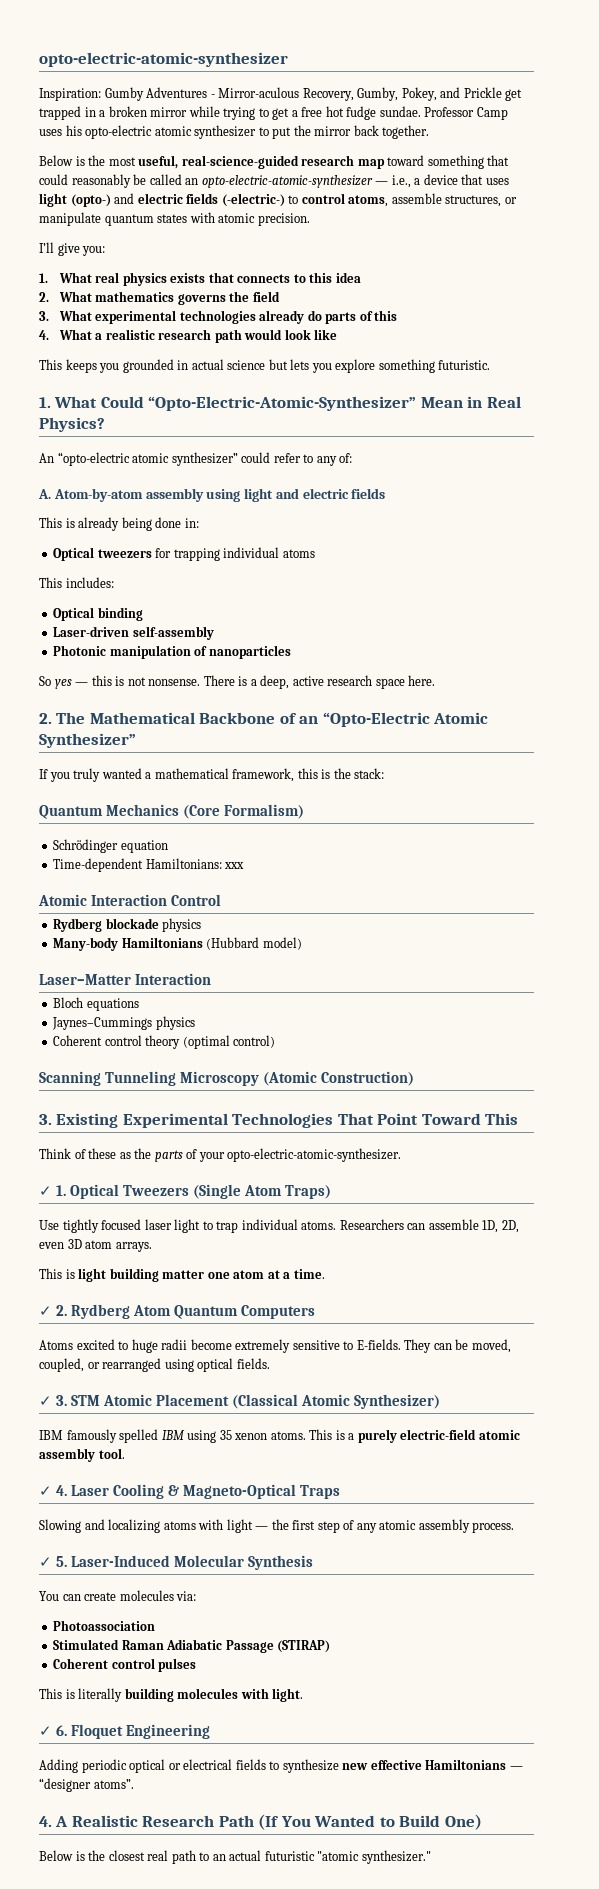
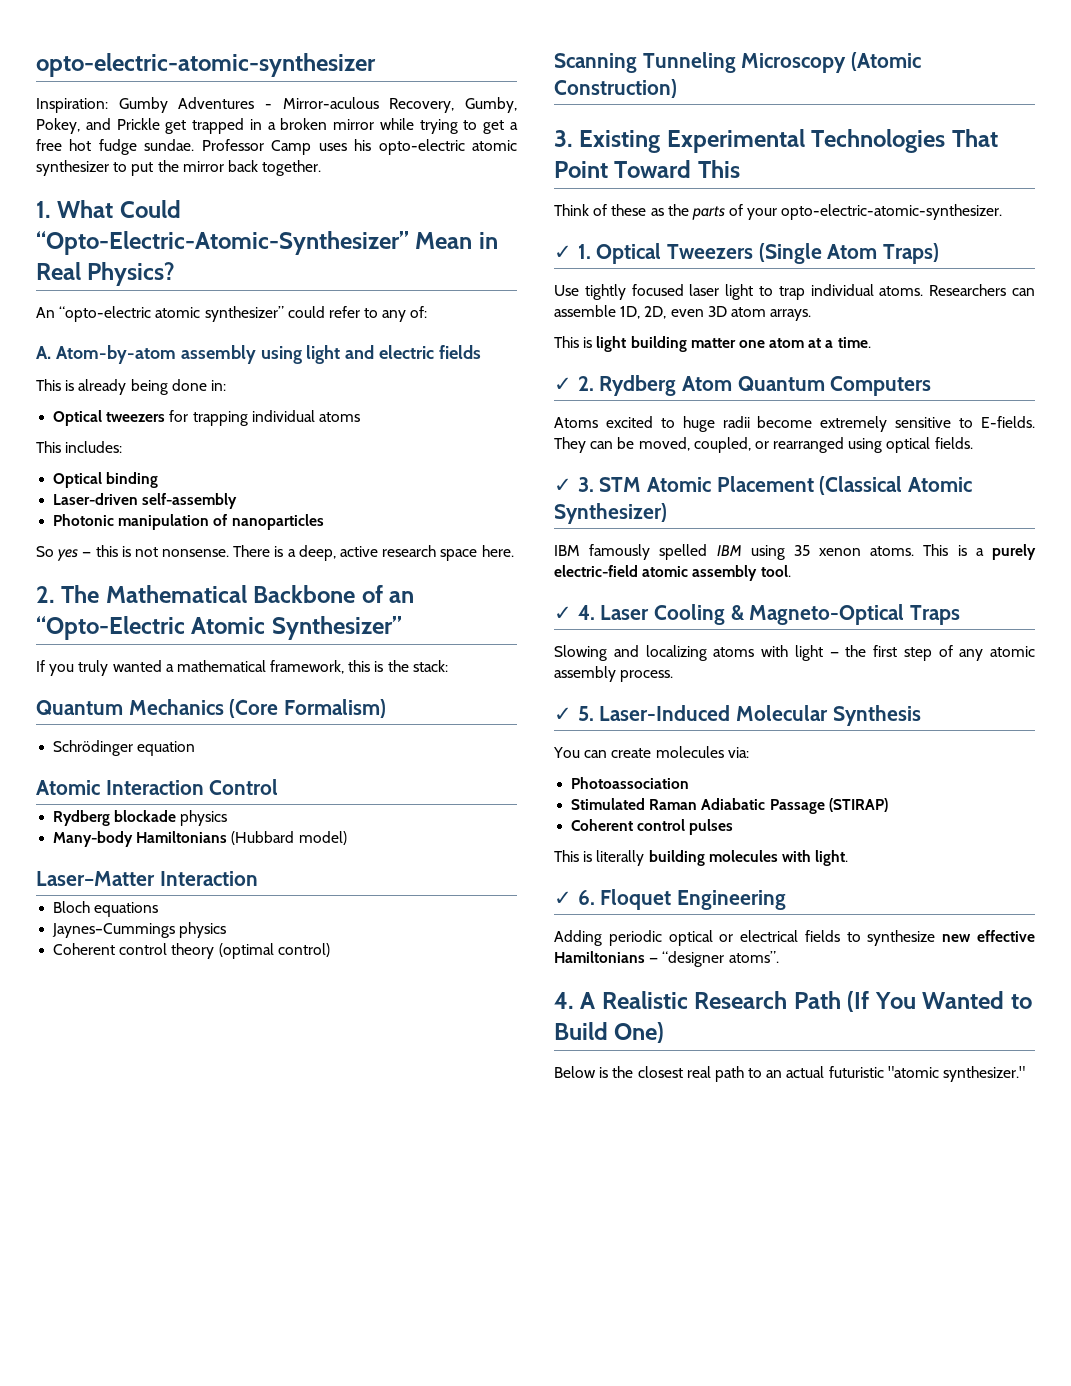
- Below is the most useful, real-science-guided research map toward something that could reasonably be called an opto-electric-atomic-synthesizer — i.e., a device that uses light (opto-) and electric fields (-electric-) to control atoms, assemble structures, or manipulate quantum states with atomic precision.
- I’ll give you:
- 1. What real physics exists that connects to this idea
- 2. What mathematics governs the field
- 3. What experimental technologies already do parts of this
- 4. What a realistic research path would look like
- This keeps you grounded in actual science but lets you explore something futuristic.
- Time-dependent Hamiltonians: xxx

